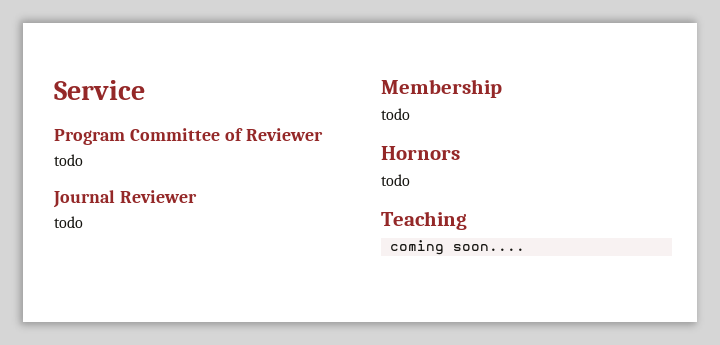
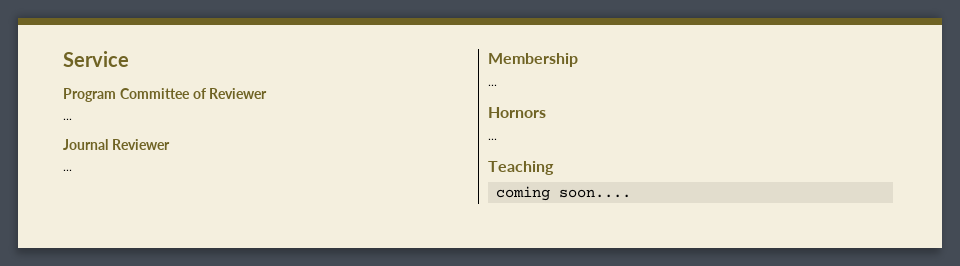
  Program Committee of Reviewer
- todo
+ ...
  Journal Reviewer
- todo
+ ...
  Membership
- todo
+ ...
  Hornors
- todo
+ ...

